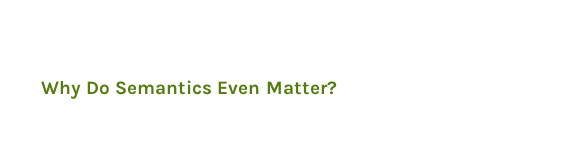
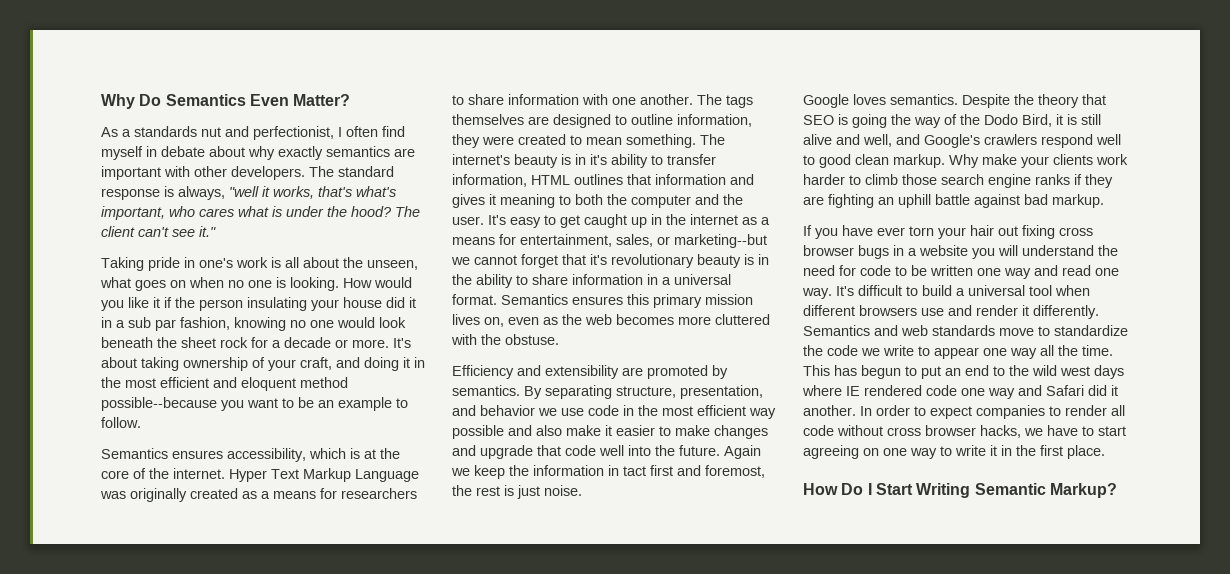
+ As a standards nut and perfectionist, I often find myself in debate about why exactly semantics are important with other developers. The standard response is always, "well it works, that's what's important, who cares what is under the hood? The client can't see it."
+ Taking pride in one's work is all about the unseen, what goes on when no one is looking. How would you like it if the person insulating your house did it in a sub par fashion, knowing no one would look beneath the sheet rock for a decade or more. It's about taking ownership of your craft, and doing it in the most efficient and eloquent method possible--because you want to be an example to follow.
+ Semantics ensures accessibility, which is at the core of the internet. Hyper Text Markup Language was originally created as a means for researchers to share information with one another. The tags themselves are designed to outline information, they were created to mean something. The internet's beauty is in it's ability to transfer information, HTML outlines that information and gives it meaning to both the computer and the user. It's easy to get caught up in the internet as a means for entertainment, sales, or marketing--but we cannot forget that it's revolutionary beauty is in the ability to share information in a universal format. Semantics ensures this primary mission lives on, even as the web becomes more cluttered with the obstuse.
+ Efficiency and extensibility are promoted by semantics. By separating structure, presentation, and behavior we use code in the most efficient way possible and also make it easier to make changes and upgrade that code well into the future. Again we keep the information in tact first and foremost, the rest is just noise.
+ Google loves semantics. Despite the theory that SEO is going the way of the Dodo Bird, it is still alive and well, and Google's crawlers respond well to good clean markup. Why make your clients work harder to climb those search engine ranks if they are fighting an uphill battle against bad markup.
+ If you have ever torn your hair out fixing cross browser bugs in a website you will understand the need for code to be written one way and read one way. It's difficult to build a universal tool when different browsers use and render it differently. Semantics and web standards move to standardize the code we write to appear one way all the time. This has begun to put an end to the wild west days where IE rendered code one way and Safari did it another. In order to expect companies to render all code without cross browser hacks, we have to start agreeing on one way to write it in the first place.
+ How Do I Start Writing Semantic Markup?

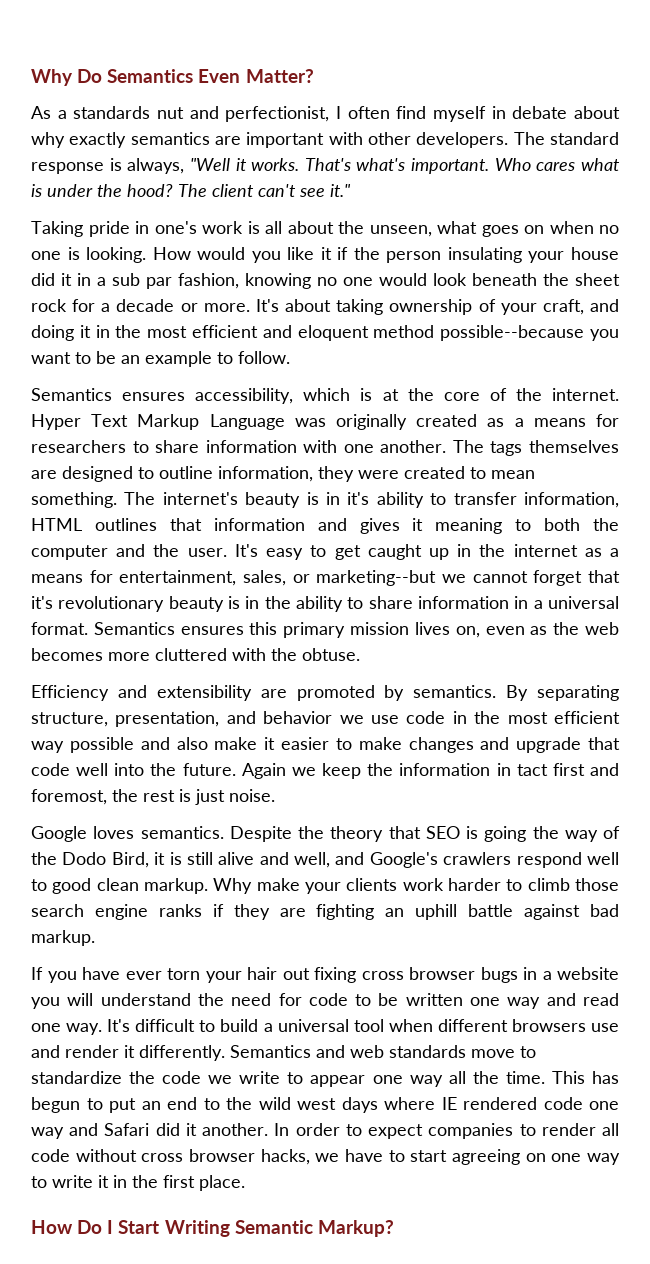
- The standard response is always, "well it works, that's what's important, who cares what is under the hood?
+ The standard response is always, "Well it works. That's what's important. Who cares what is under the hood?
- Semantics ensures this primary mission lives on, even as the web becomes more cluttered with the obstuse.
+ Semantics ensures this primary mission lives on, even as the web becomes more cluttered with the obtuse.

